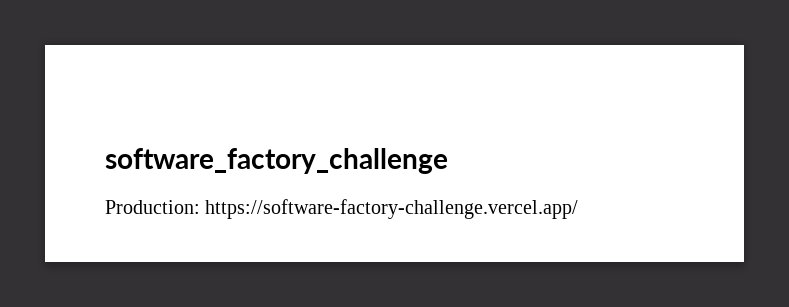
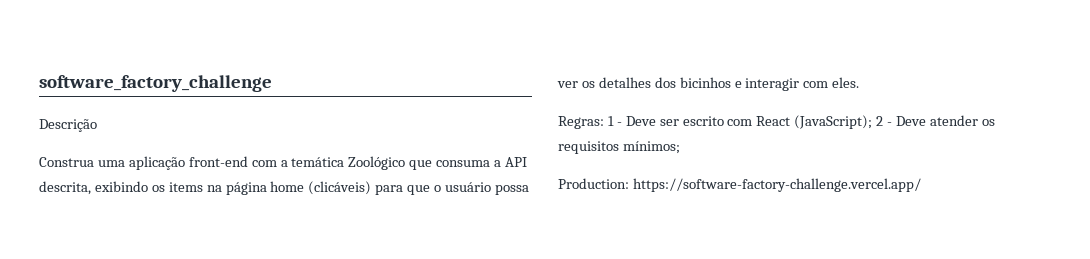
+ Descrição
+ Construa uma aplicação front-end com a temática Zoológico que consuma a API descrita, exibindo os items na página home (clicáveis) para que o usuário possa ver os detalhes dos bicinhos e interagir com eles.
+ Regras: 1 - Deve ser escrito com React (JavaScript); 2 - Deve atender os requisitos mínimos;

